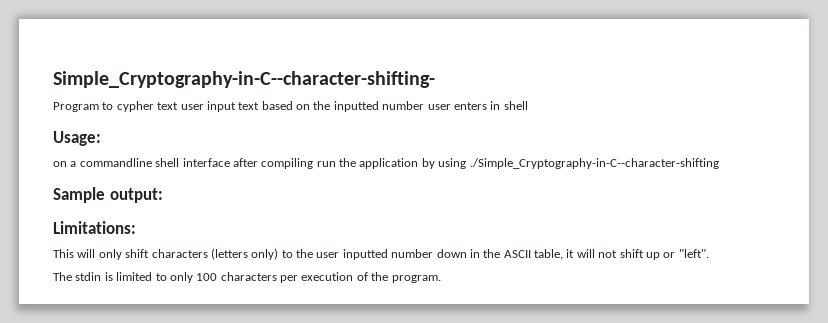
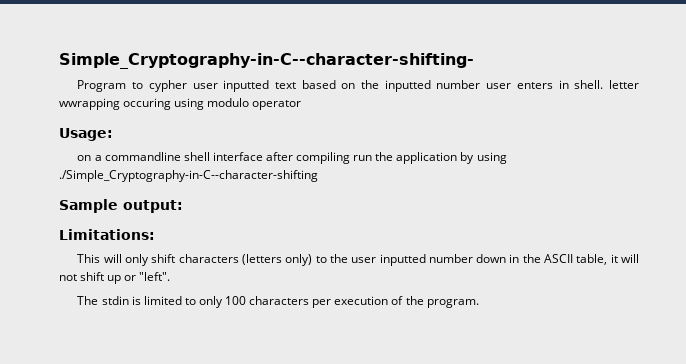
- Program to cypher text user input text based on the inputted number user enters in shell
+ Program to cypher user inputted text based on the inputted number user enters in shell. letter wwrapping occuring using modulo operator

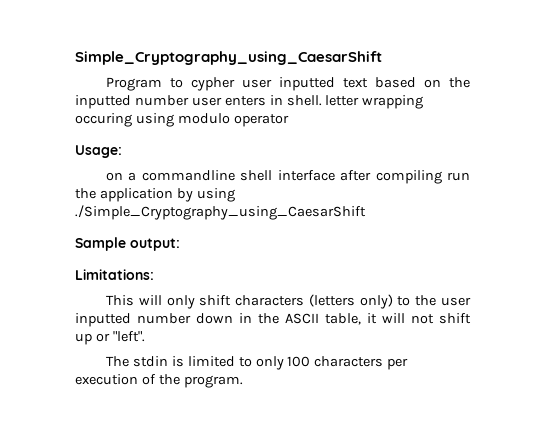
- Simple_Cryptography-in-C--character-shifting-
+ Simple_Cryptography_using_CaesarShift
- Program to cypher user inputted text based on the inputted number user enters in shell. letter wwrapping occuring using modulo operator
+ Program to cypher user inputted text based on the inputted number user enters in shell. letter wrapping occuring using modulo operator
- on a commandline shell interface after compiling run the application by using ./Simple_Cryptography-in-C--character-shifting
+ on a commandline shell interface after compiling run the application by using ./Simple_Cryptography_using_CaesarShift

